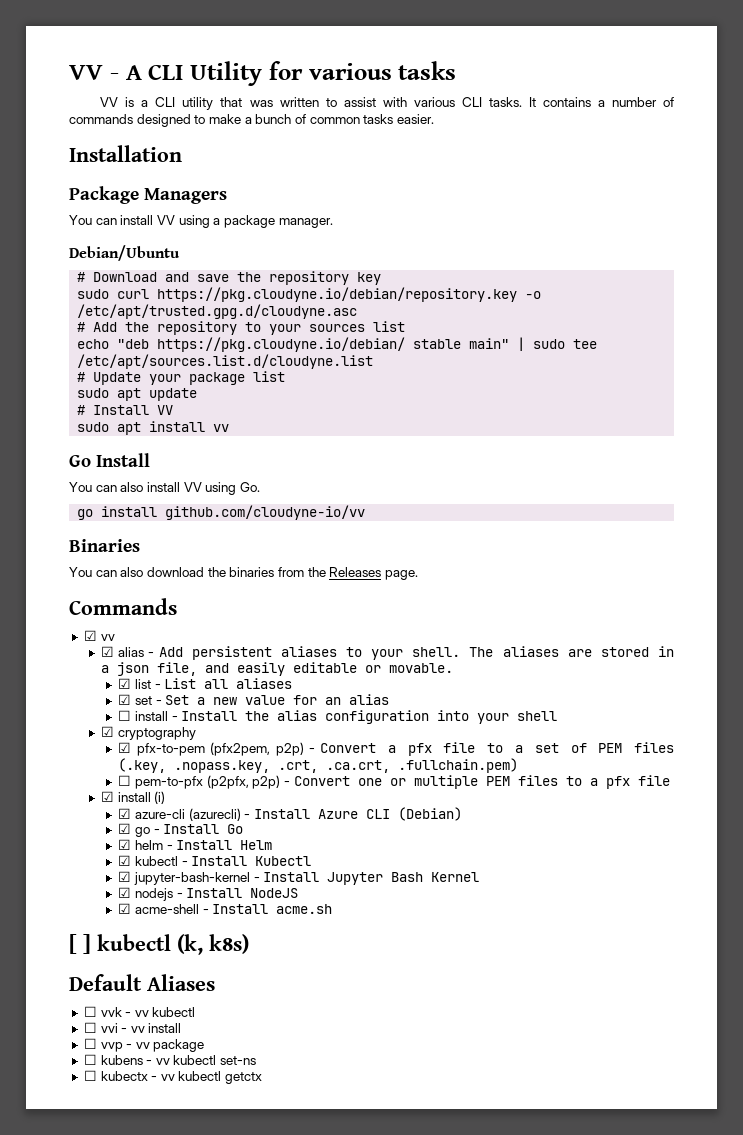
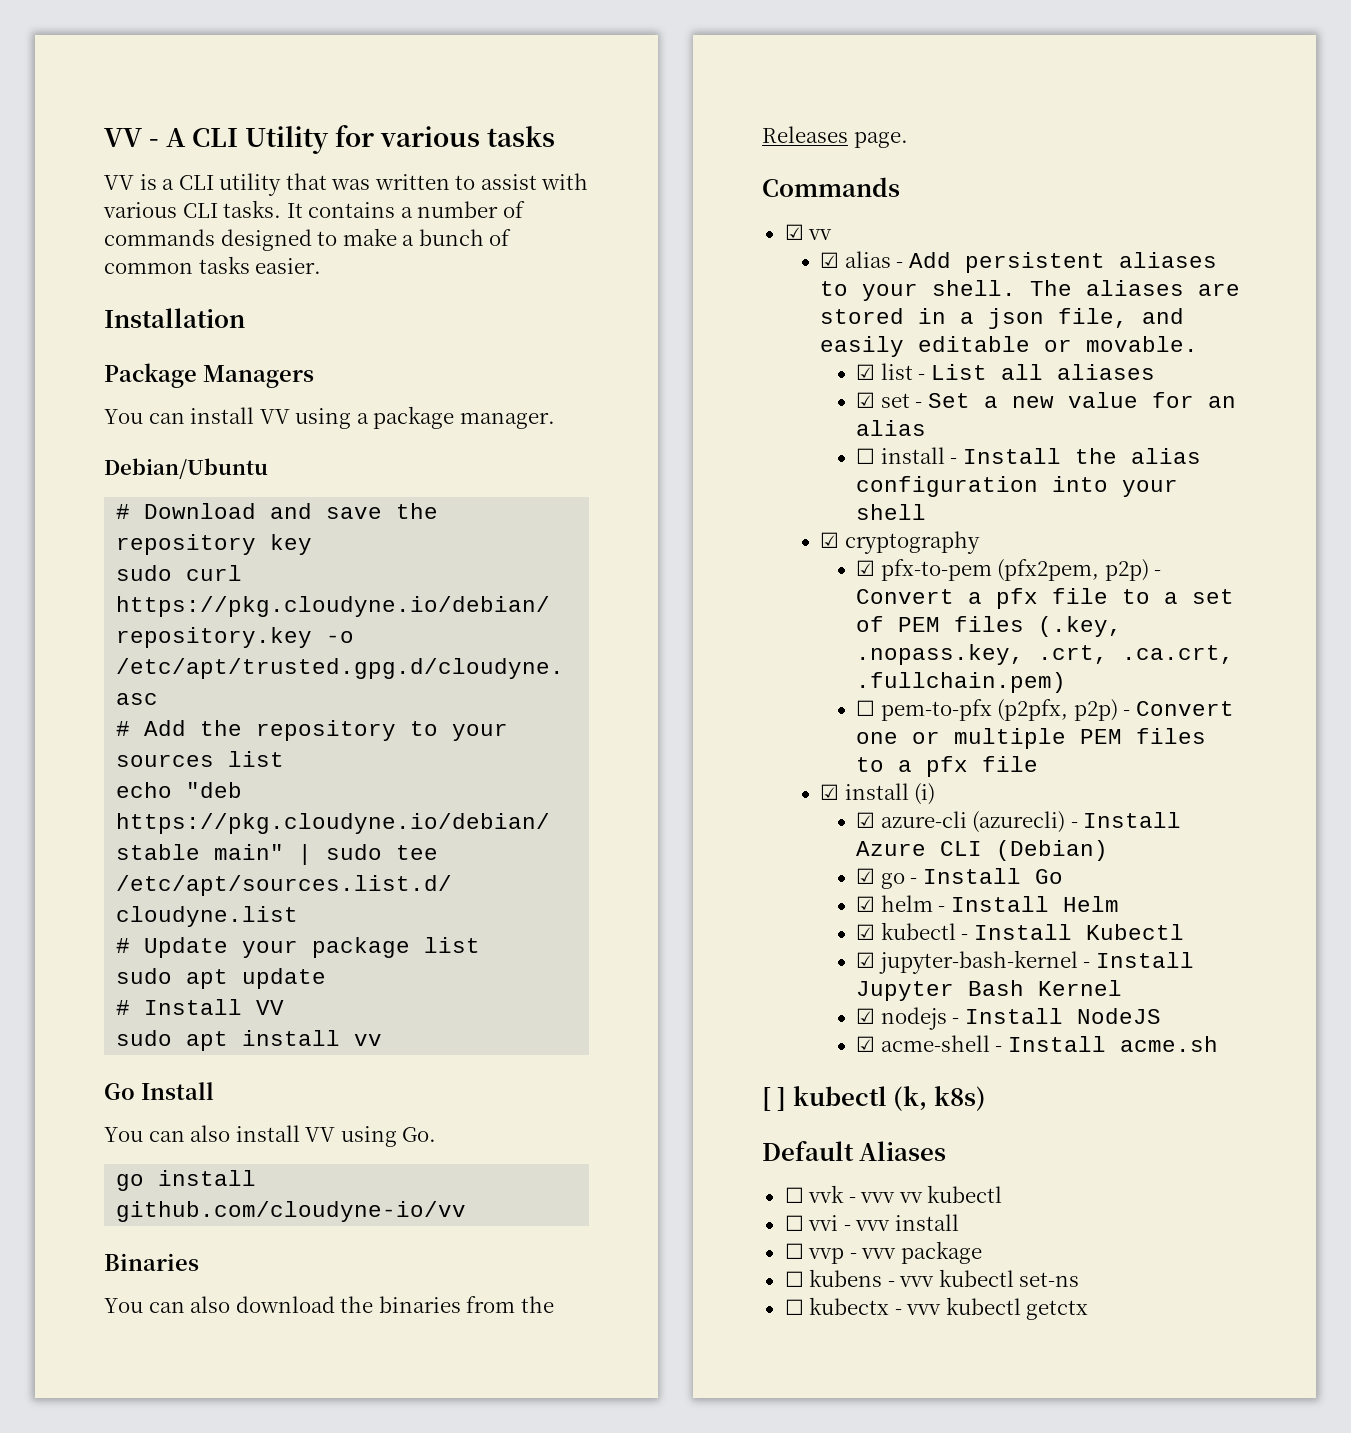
- ☐ vvk - vv kubectl
+ ☐ vvk - vvv vv kubectl
- ☐ vvi - vv install
+ ☐ vvi - vvv install
- ☐ vvp - vv package
+ ☐ vvp - vvv package
- ☐ kubens - vv kubectl set-ns
+ ☐ kubens - vvv kubectl set-ns
- ☐ kubectx - vv kubectl getctx
+ ☐ kubectx - vvv kubectl getctx

